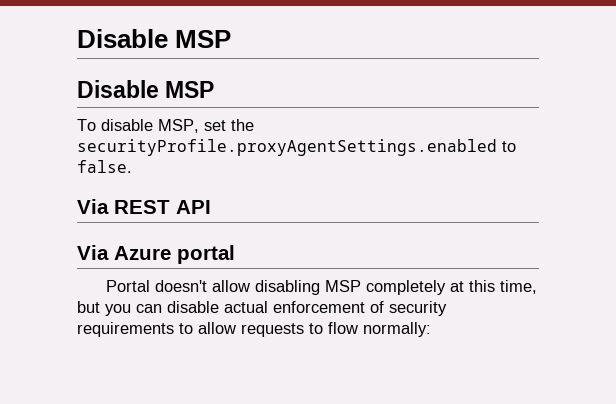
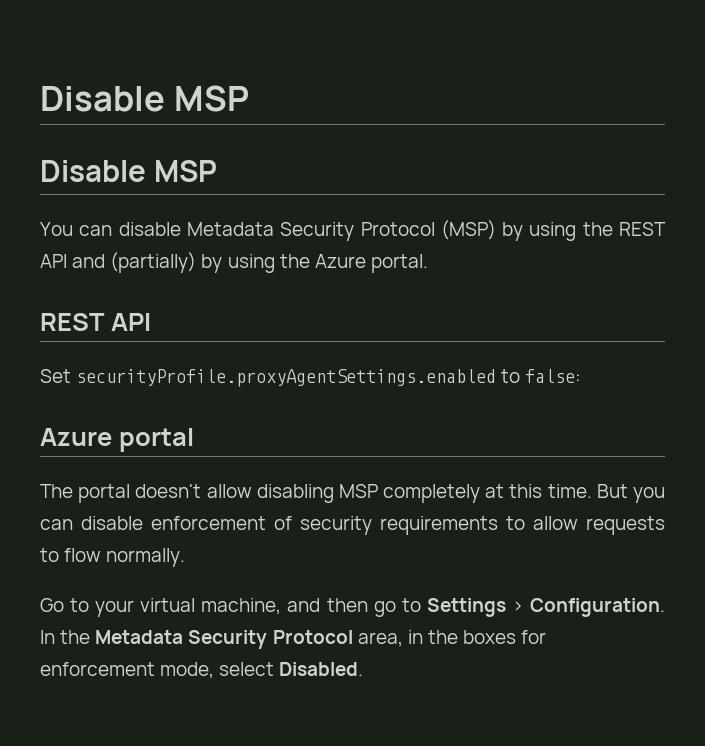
- To disable MSP, set the securityProfile.proxyAgentSettings.enabled to false.
- Via REST API
- Via Azure portal
+ You can disable Metadata Security Protocol (MSP) by using the REST API and (partially) by using the Azure portal.
+ REST API
+ Set securityProfile.proxyAgentSettings.enabled to false:
+ Azure portal
- Portal doesn't allow disabling MSP completely at this time, but you can disable actual enforcement of security requirements to allow requests to flow normally:
+ The portal doesn't allow disabling MSP completely at this time. But you can disable enforcement of security requirements to allow requests to flow normally.
+ Go to your virtual machine, and then go to Settings > Configuration. In the Metadata Security Protocol area, in the boxes for enforcement mode, select Disabled.

